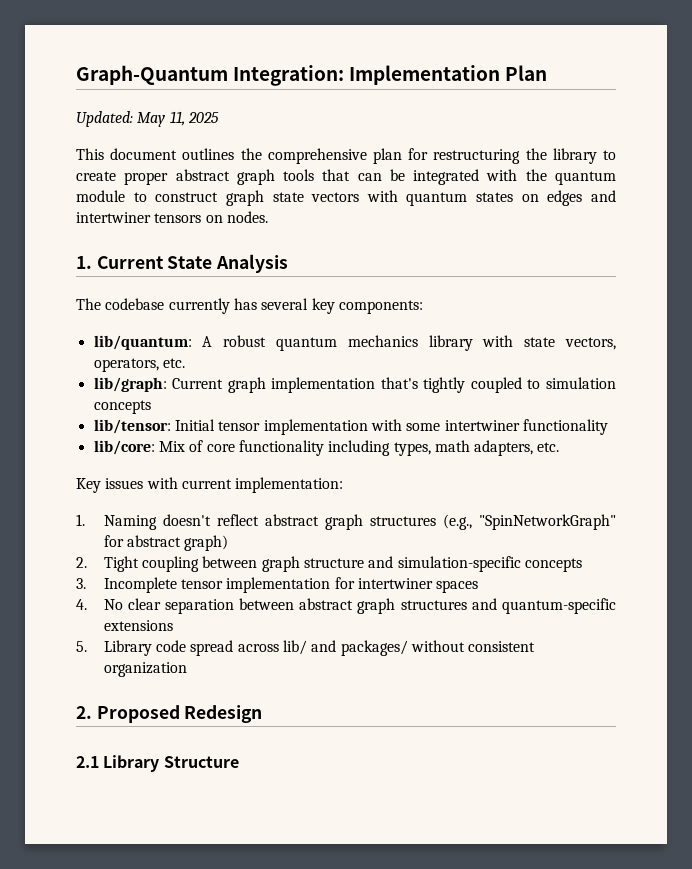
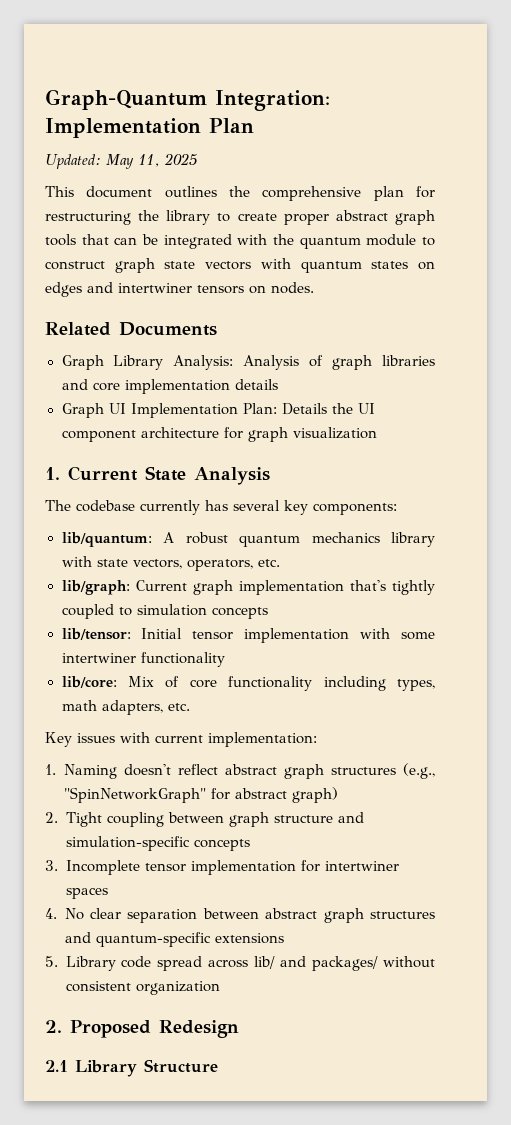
+ Related Documents
+ Graph Library Analysis: Analysis of graph libraries and core implementation details
+ Graph UI Implementation Plan: Details the UI component architecture for graph visualization

